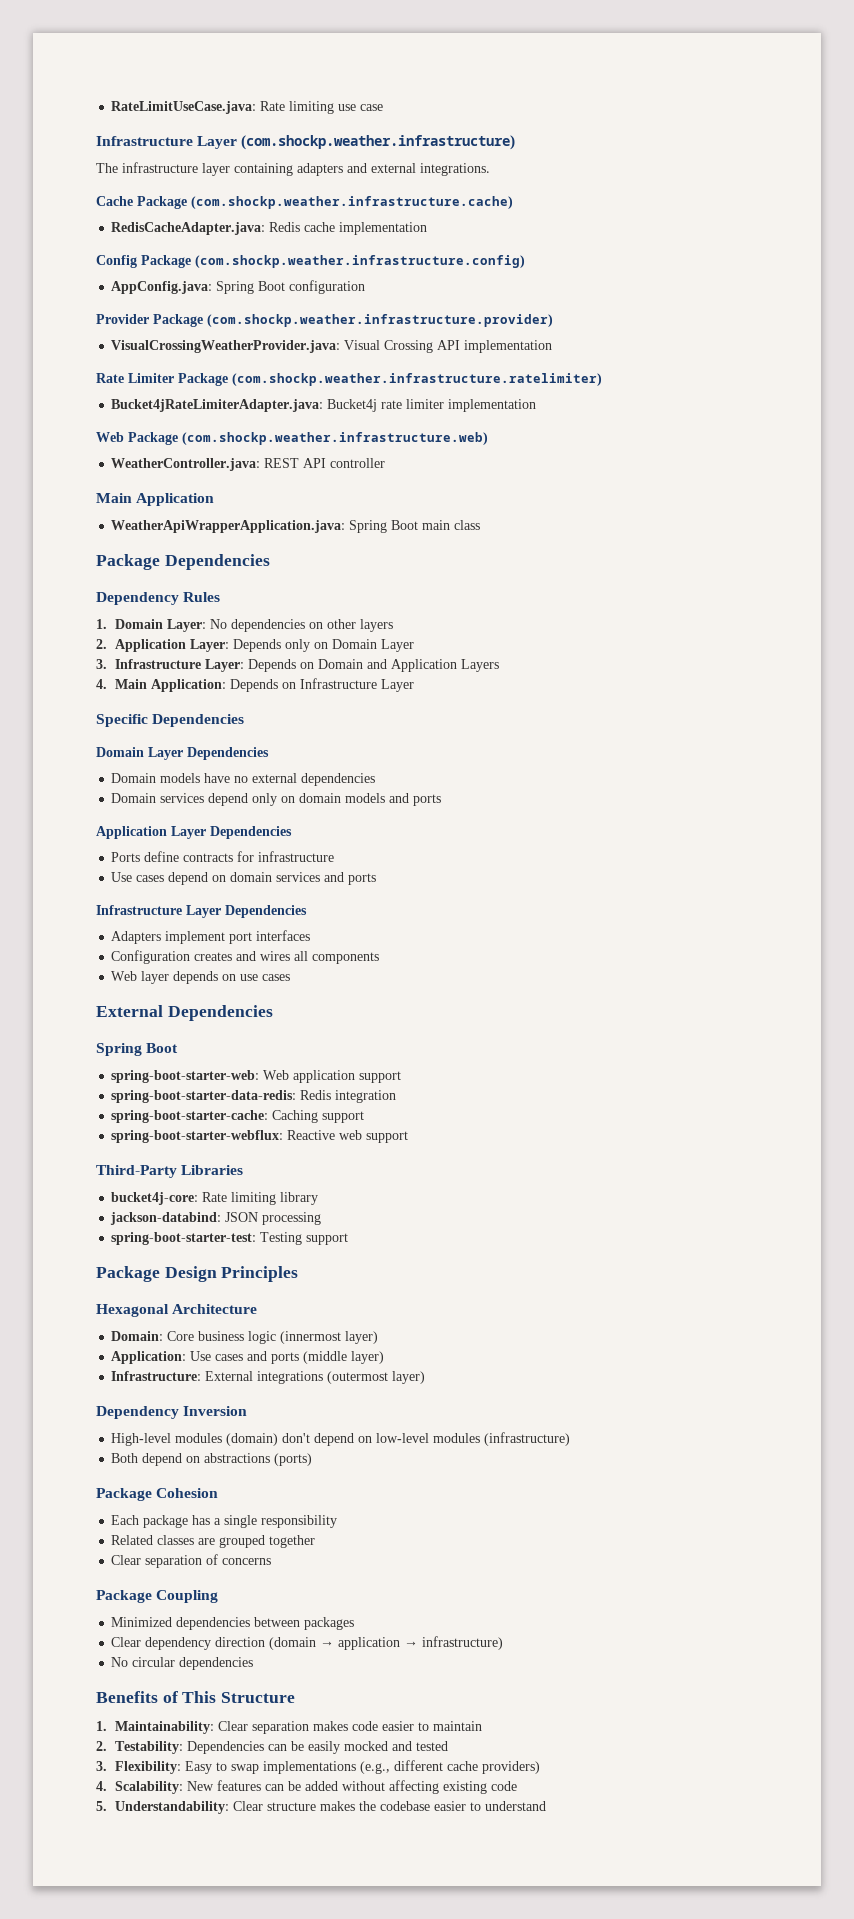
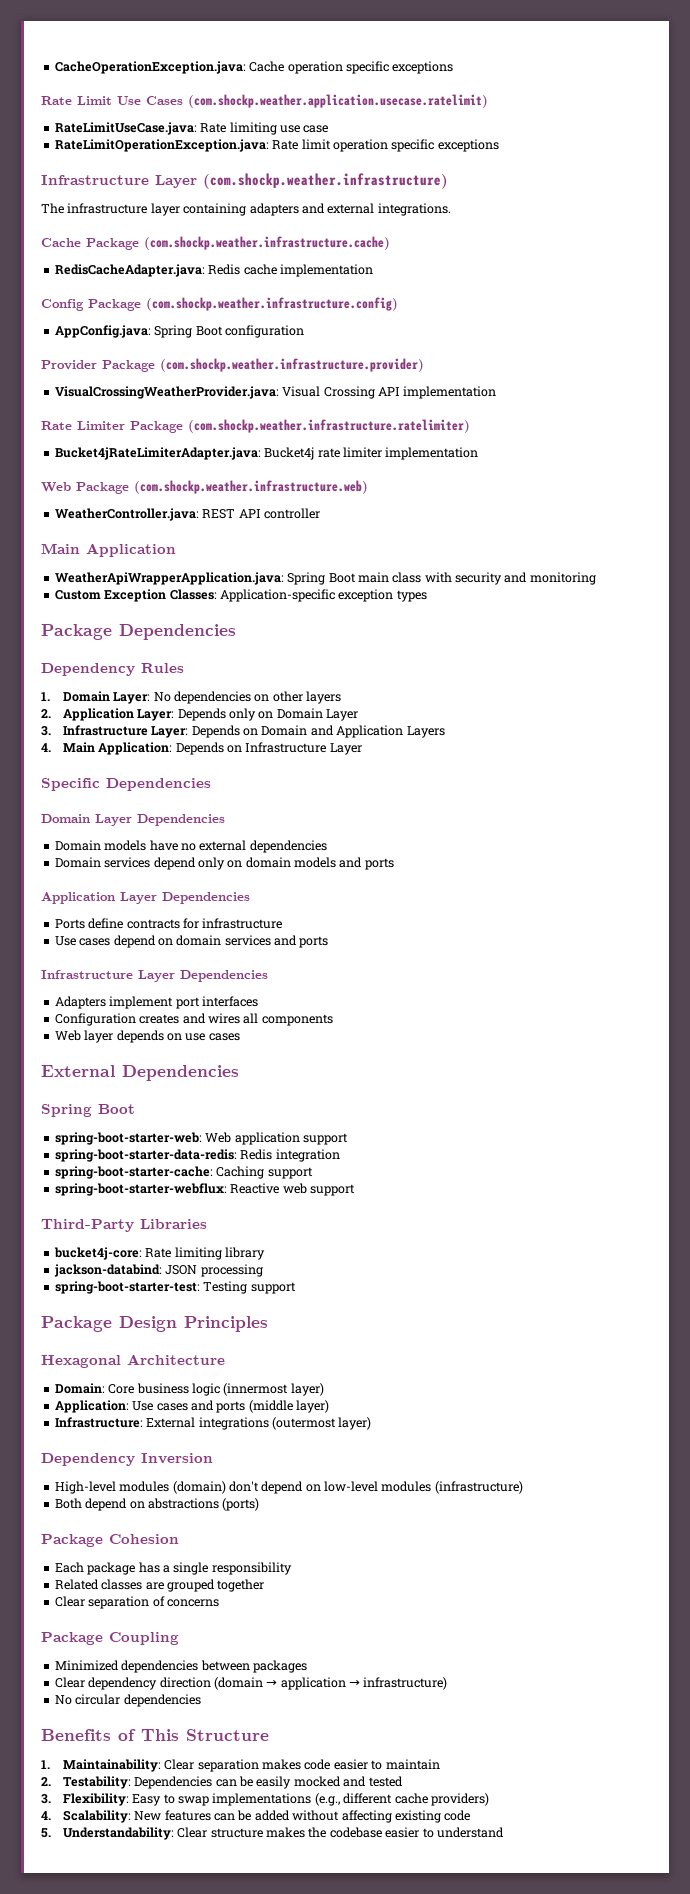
+ CacheOperationException.java: Cache operation specific exceptions
+ Rate Limit Use Cases (com.shockp.weather.application.usecase.ratelimit)
+ RateLimitOperationException.java: Rate limit operation specific exceptions
- WeatherApiWrapperApplication.java: Spring Boot main class
+ WeatherApiWrapperApplication.java: Spring Boot main class with security and monitoring
+ Custom Exception Classes: Application-specific exception types

